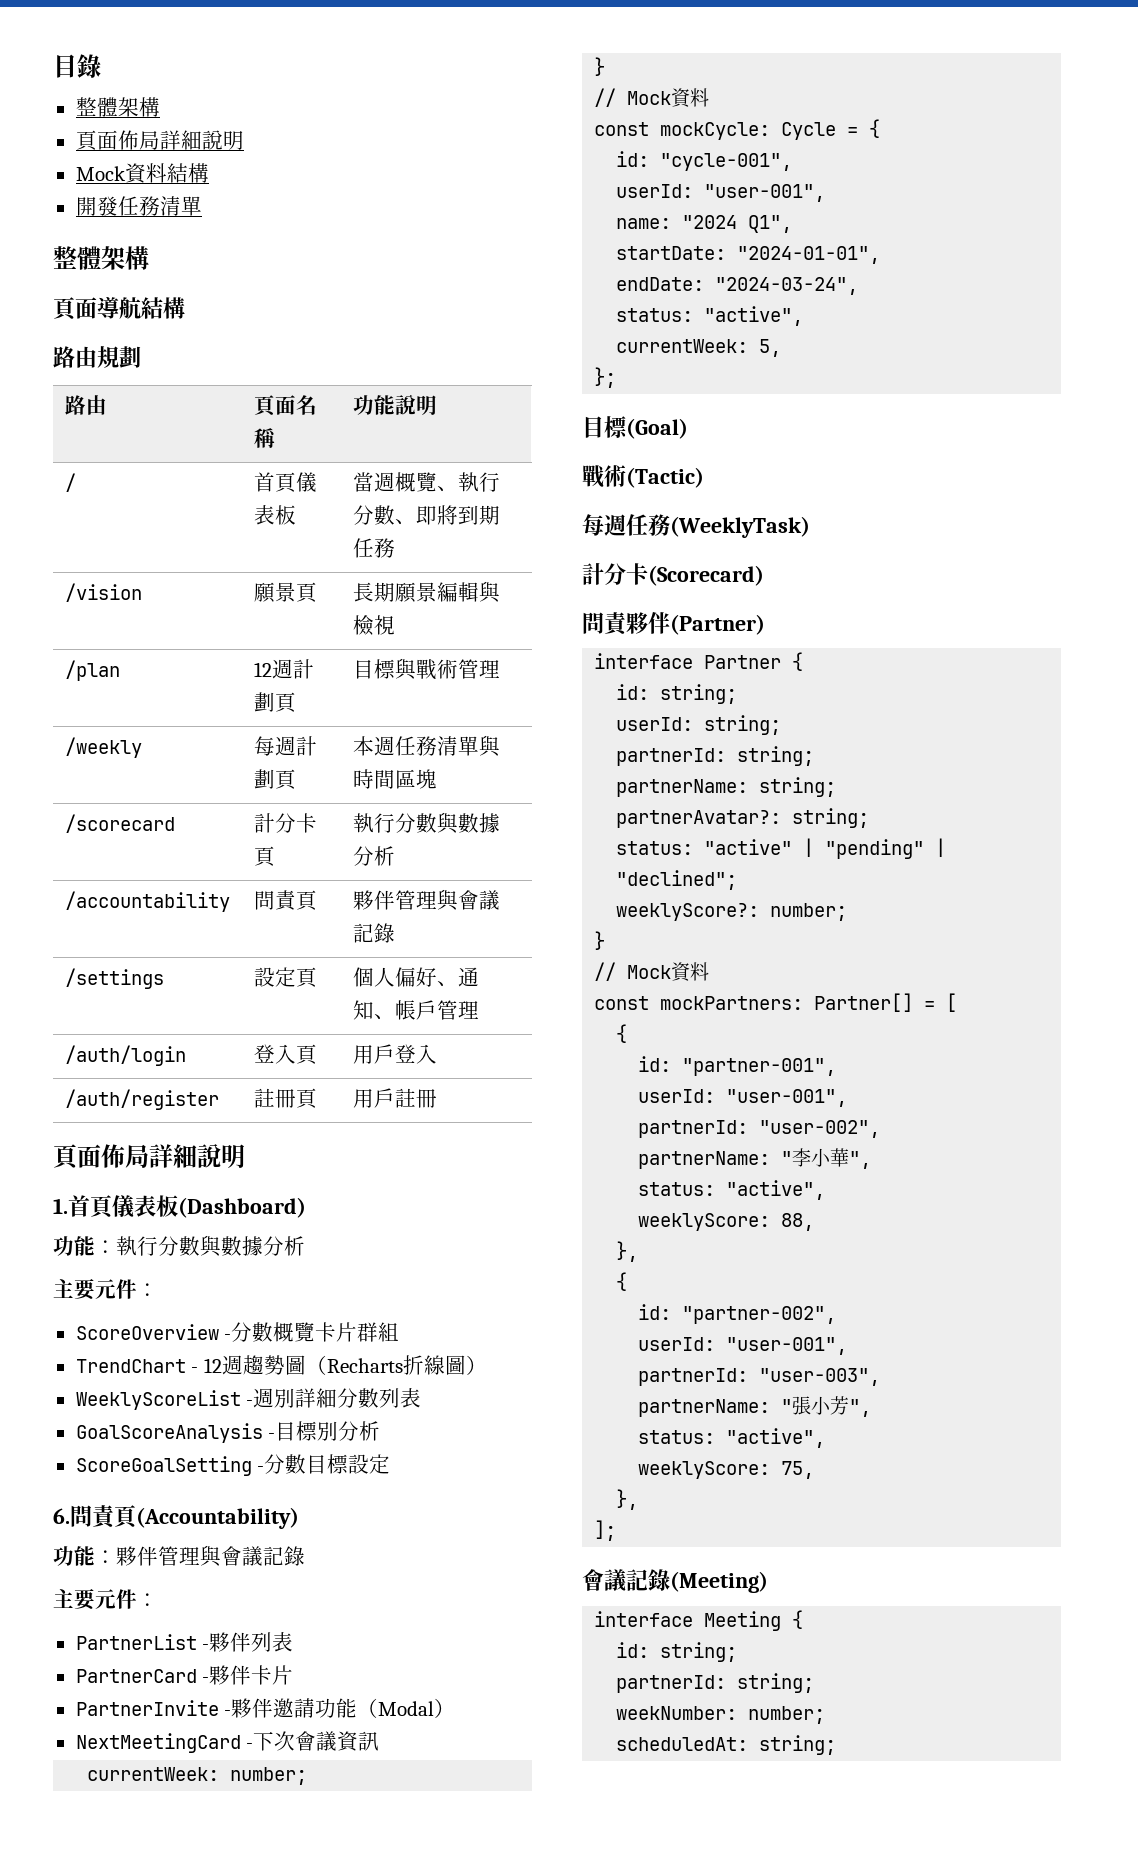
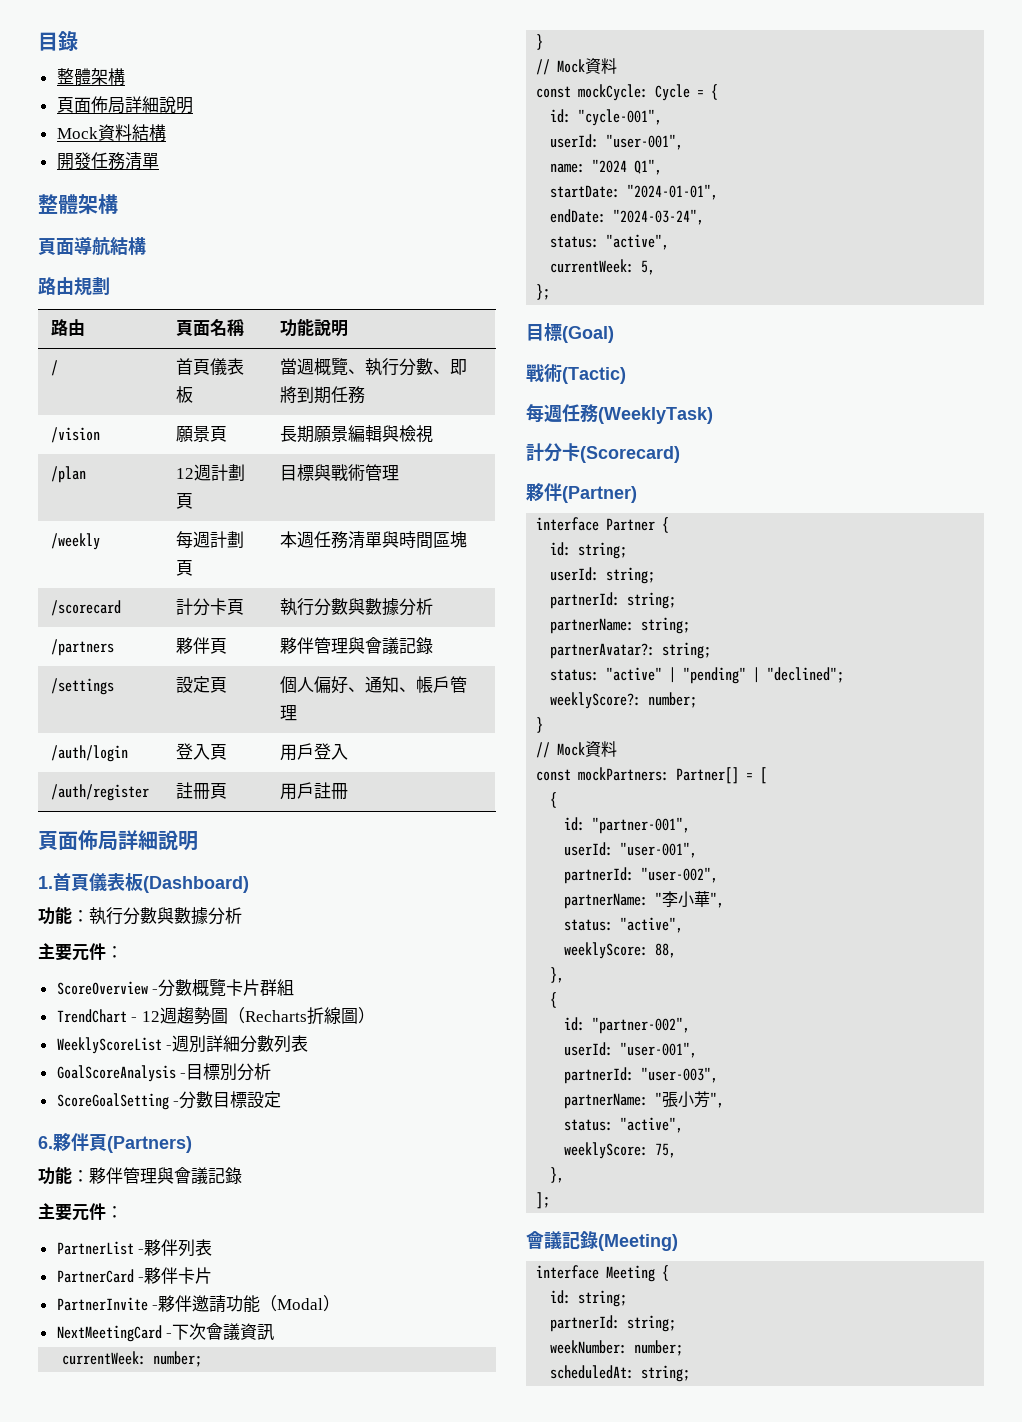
- /accountability | 問責頁 | 夥伴管理與會議記錄
+ /partners | 夥伴頁 | 夥伴管理與會議記錄
- 6.問責頁(Accountability)
+ 6.夥伴頁(Partners)
- 問責夥伴(Partner)
+ 夥伴(Partner)

